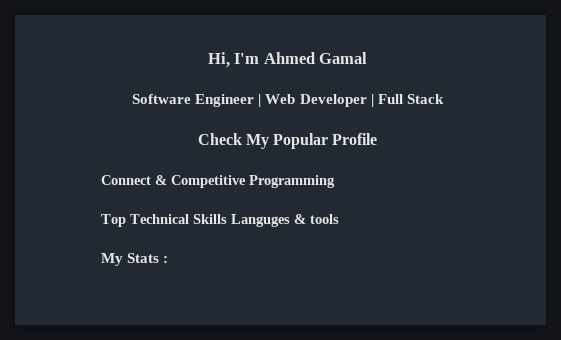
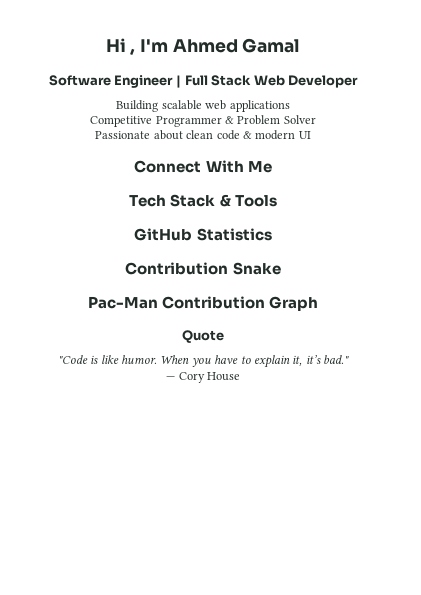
- Hi, I'm Ahmed Gamal
+ Hi , I'm Ahmed Gamal
- Software Engineer | Web Developer | Full Stack
- Check My Popular Profile
- Connect & Competitive Programming
- Top Technical Skills Languges & tools
- My Stats :
+ Software Engineer | Full Stack Web Developer
+ Building scalable web applications
+ Competitive Programmer & Problem Solver
+ Passionate about clean code & modern UI
+ Connect With Me
+ Tech Stack & Tools
+ GitHub Statistics
+ Contribution Snake
+ Pac-Man Contribution Graph
+ Quote
+ "Code is like humor. When you have to explain it, it’s bad."
+ — Cory House

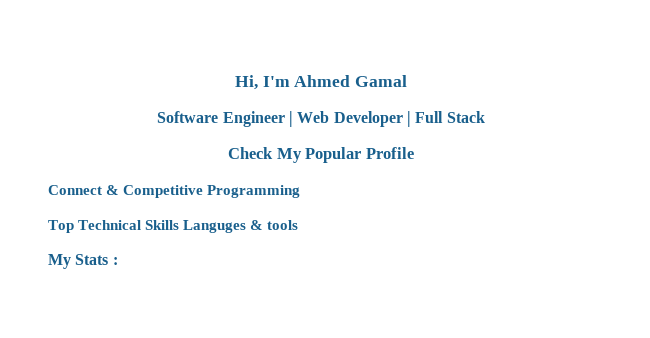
- Hi , I'm Ahmed Gamal
+ Hi, I'm Ahmed Gamal
- Software Engineer | Full Stack Web Developer
- Building scalable web applications
- Competitive Programmer & Problem Solver
- Passionate about clean code & modern UI
- Connect With Me
- Tech Stack & Tools
- GitHub Statistics
- Contribution Snake
- Pac-Man Contribution Graph
- Quote
- "Code is like humor. When you have to explain it, it’s bad."
- — Cory House
+ Software Engineer | Web Developer | Full Stack
+ Check My Popular Profile
+ Connect & Competitive Programming
+ Top Technical Skills Languges & tools
+ My Stats :

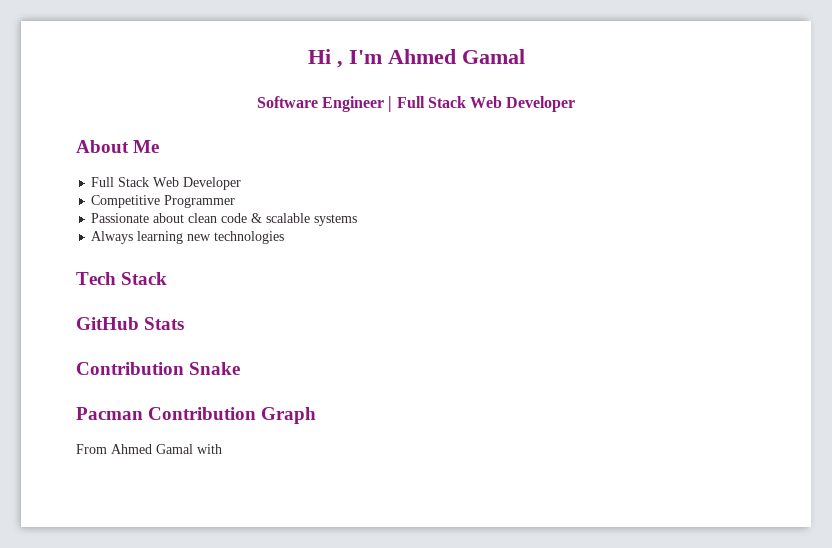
- Hi, I'm Ahmed Gamal
+ Hi , I'm Ahmed Gamal
- Software Engineer | Web Developer | Full Stack
- Check My Popular Profile
- Connect & Competitive Programming
- Top Technical Skills Languges & tools
- My Stats :
+ Software Engineer | Full Stack Web Developer
+ About Me
+ Full Stack Web Developer
+ Competitive Programmer
+ Passionate about clean code & scalable systems
+ Always learning new technologies
+ Tech Stack
+ GitHub Stats
+ Contribution Snake
+ Pacman Contribution Graph
+ From Ahmed Gamal with

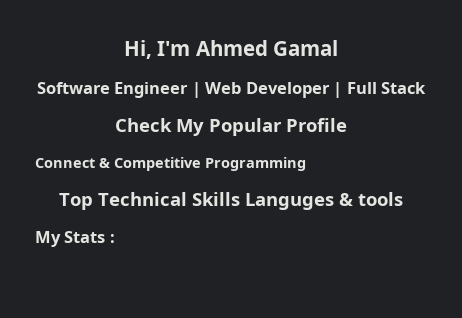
- Hi , I'm Ahmed Gamal
+ Hi, I'm Ahmed Gamal
- Software Engineer | Full Stack Web Developer
- About Me
- Full Stack Web Developer
- Competitive Programmer
- Passionate about clean code & scalable systems
- Always learning new technologies
- Tech Stack
- GitHub Stats
- Contribution Snake
- Pacman Contribution Graph
- From Ahmed Gamal with
+ Software Engineer | Web Developer | Full Stack
+ Check My Popular Profile
+ Connect & Competitive Programming
+ Top Technical Skills Languges & tools
+ My Stats :

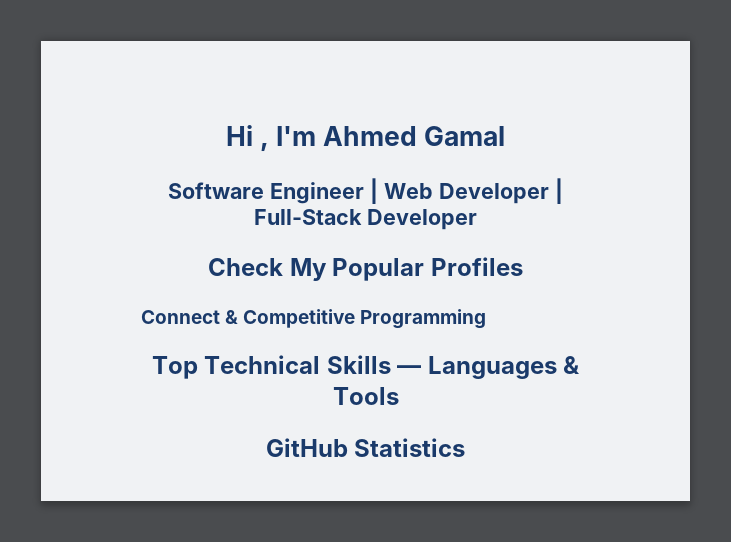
- Hi, I'm Ahmed Gamal
+ Hi , I'm Ahmed Gamal
- Software Engineer | Web Developer | Full Stack
+ Software Engineer | Web Developer | Full-Stack Developer
- Check My Popular Profile
+ Check My Popular Profiles
- Top Technical Skills Languges & tools
- My Stats :
+ Top Technical Skills — Languages & Tools
+ GitHub Statistics

